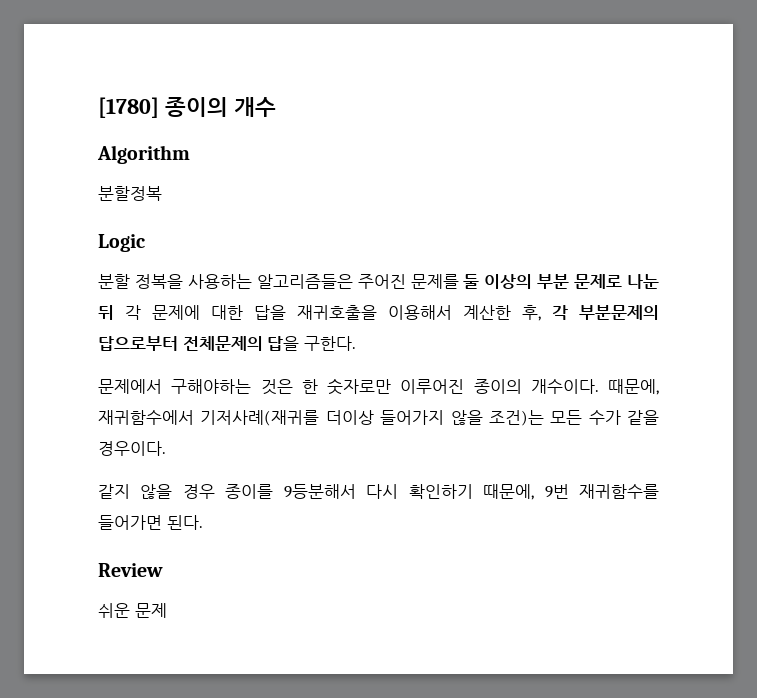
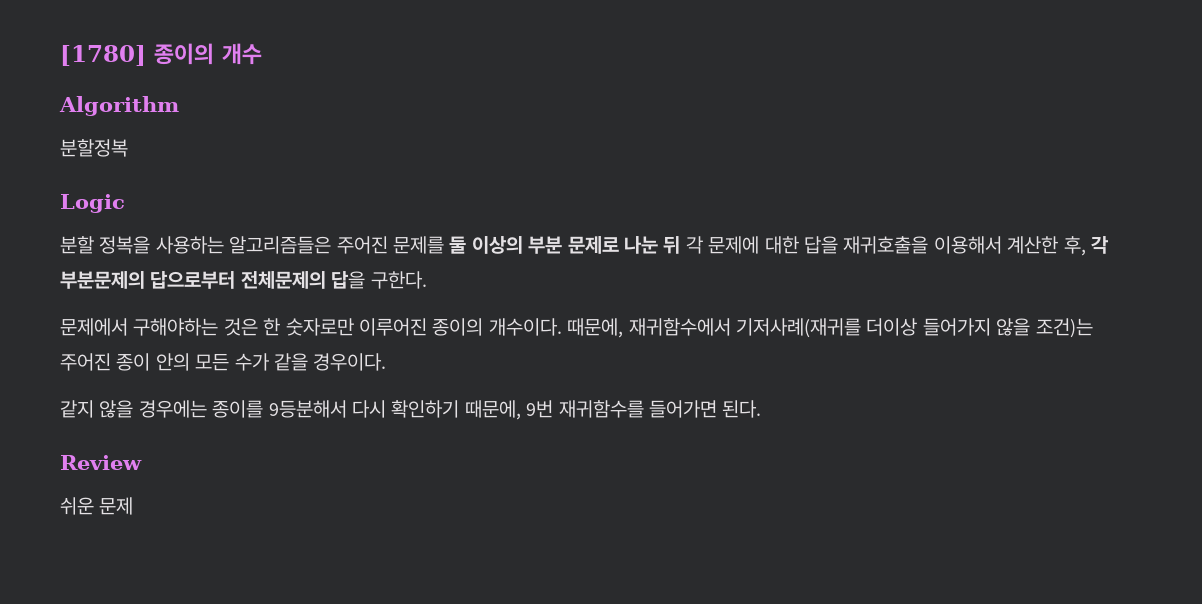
- 때문에, 재귀함수에서 기저사례(재귀를 더이상 들어가지 않을 조건)는 모든 수가 같을 경우이다.
+ 때문에, 재귀함수에서 기저사례(재귀를 더이상 들어가지 않을 조건)는 주어진 종이 안의 모든 수가 같을 경우이다.
- 같지 않을 경우 종이를 9등분해서 다시 확인하기 때문에, 9번 재귀함수를 들어가면 된다.
+ 같지 않을 경우에는 종이를 9등분해서 다시 확인하기 때문에, 9번 재귀함수를 들어가면 된다.

